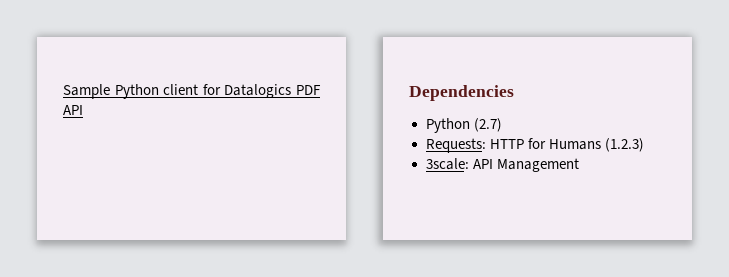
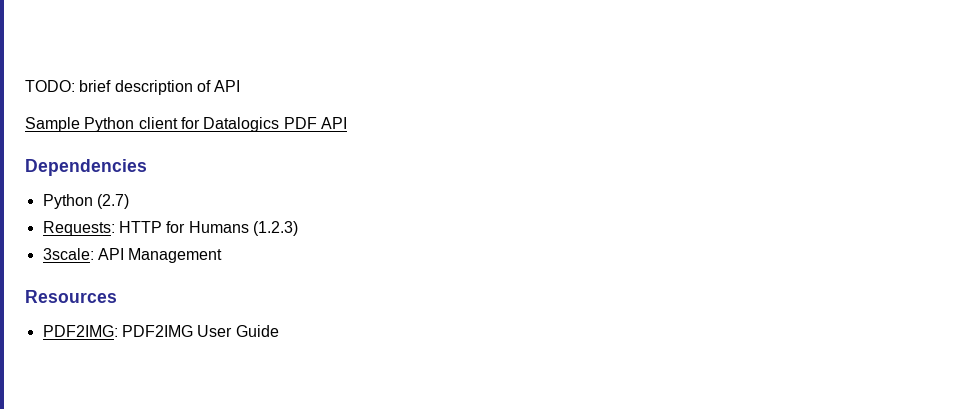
+ TODO: brief description of API
+ Resources
+ PDF2IMG: PDF2IMG User Guide

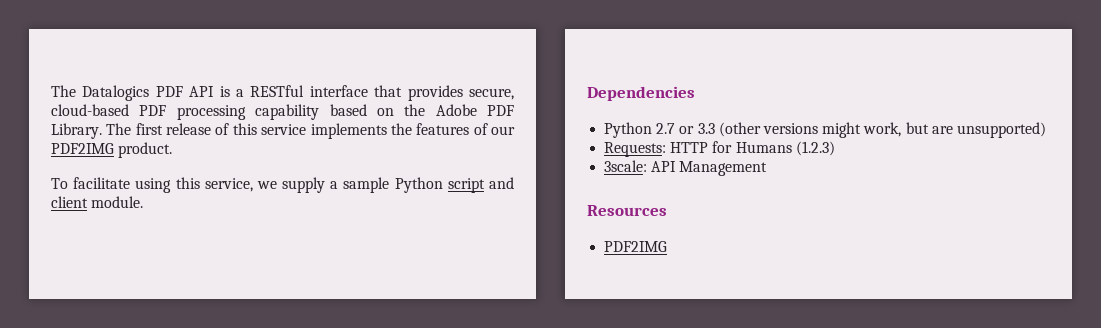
- TODO: brief description of API
- Sample Python client for Datalogics PDF API
+ The Datalogics PDF API is a RESTful interface that provides secure, cloud-based PDF processing capability based on the Adobe PDF Library. The first release of this service implements the features of our PDF2IMG product.
+ To facilitate using this service, we supply a sample Python script and client module.
  Dependencies
- Python (2.7)
+ Python 2.7 or 3.3 (other versions might work, but are unsupported)
  Resources
- PDF2IMG: PDF2IMG User Guide
+ PDF2IMG

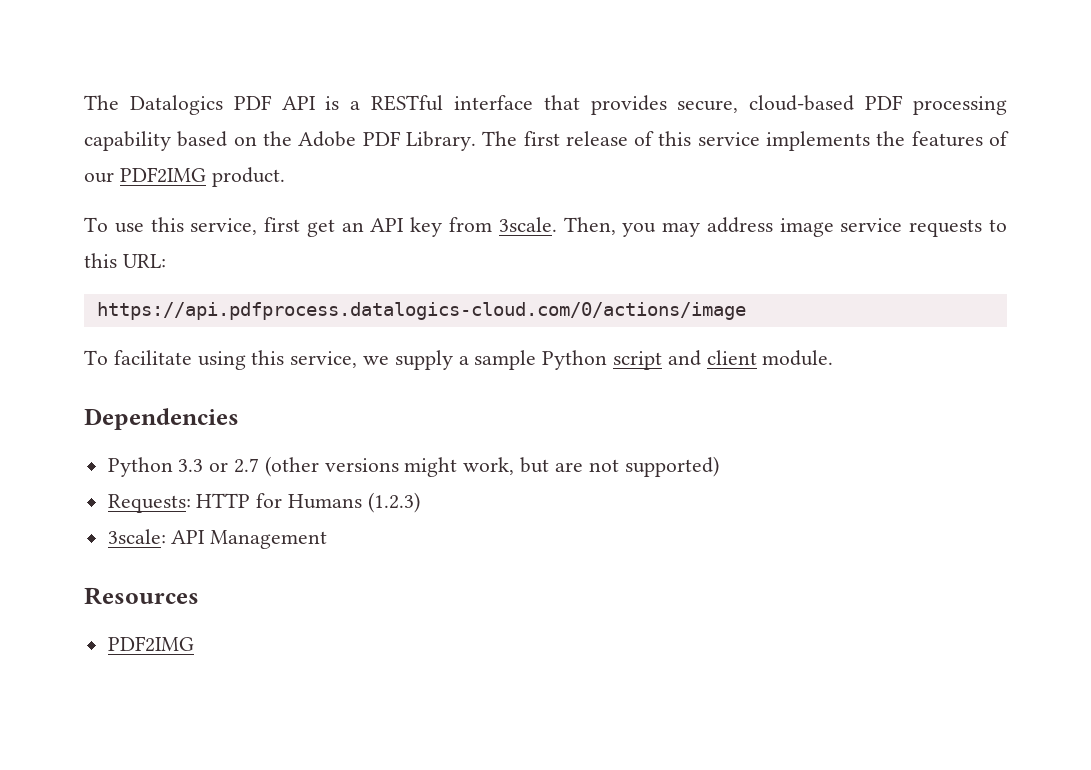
+ To use this service, first get an API key from 3scale. Then, you may address image service requests to this URL:
+ https://api.pdfprocess.datalogics-cloud.com/0/actions/image
- Python 2.7 or 3.3 (other versions might work, but are unsupported)
+ Python 3.3 or 2.7 (other versions might work, but are not supported)

